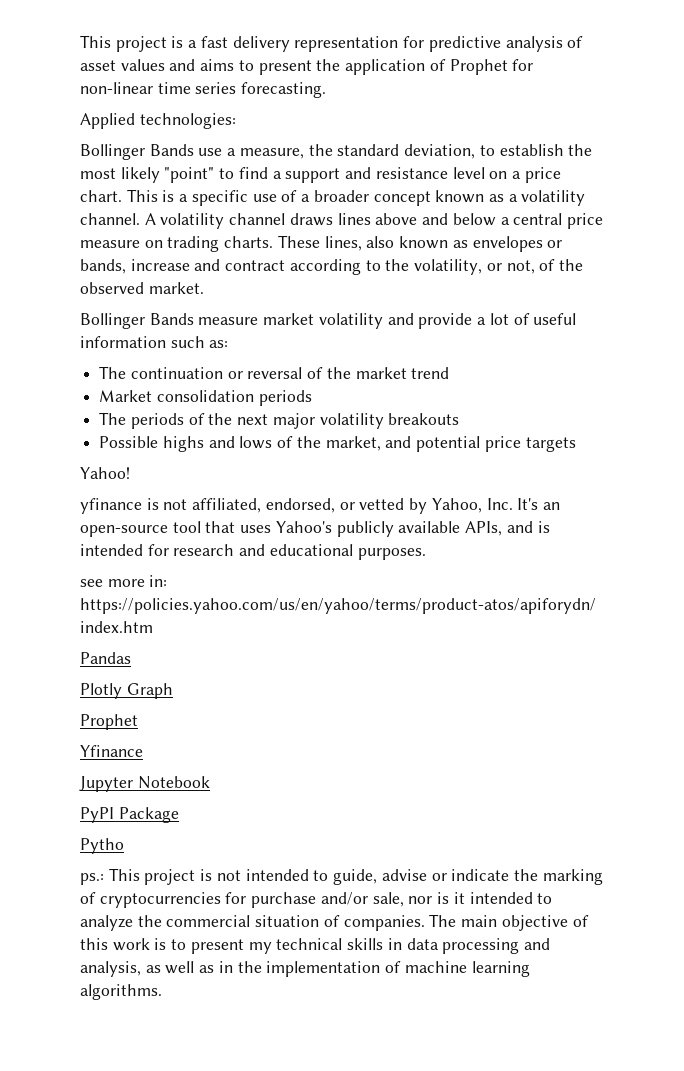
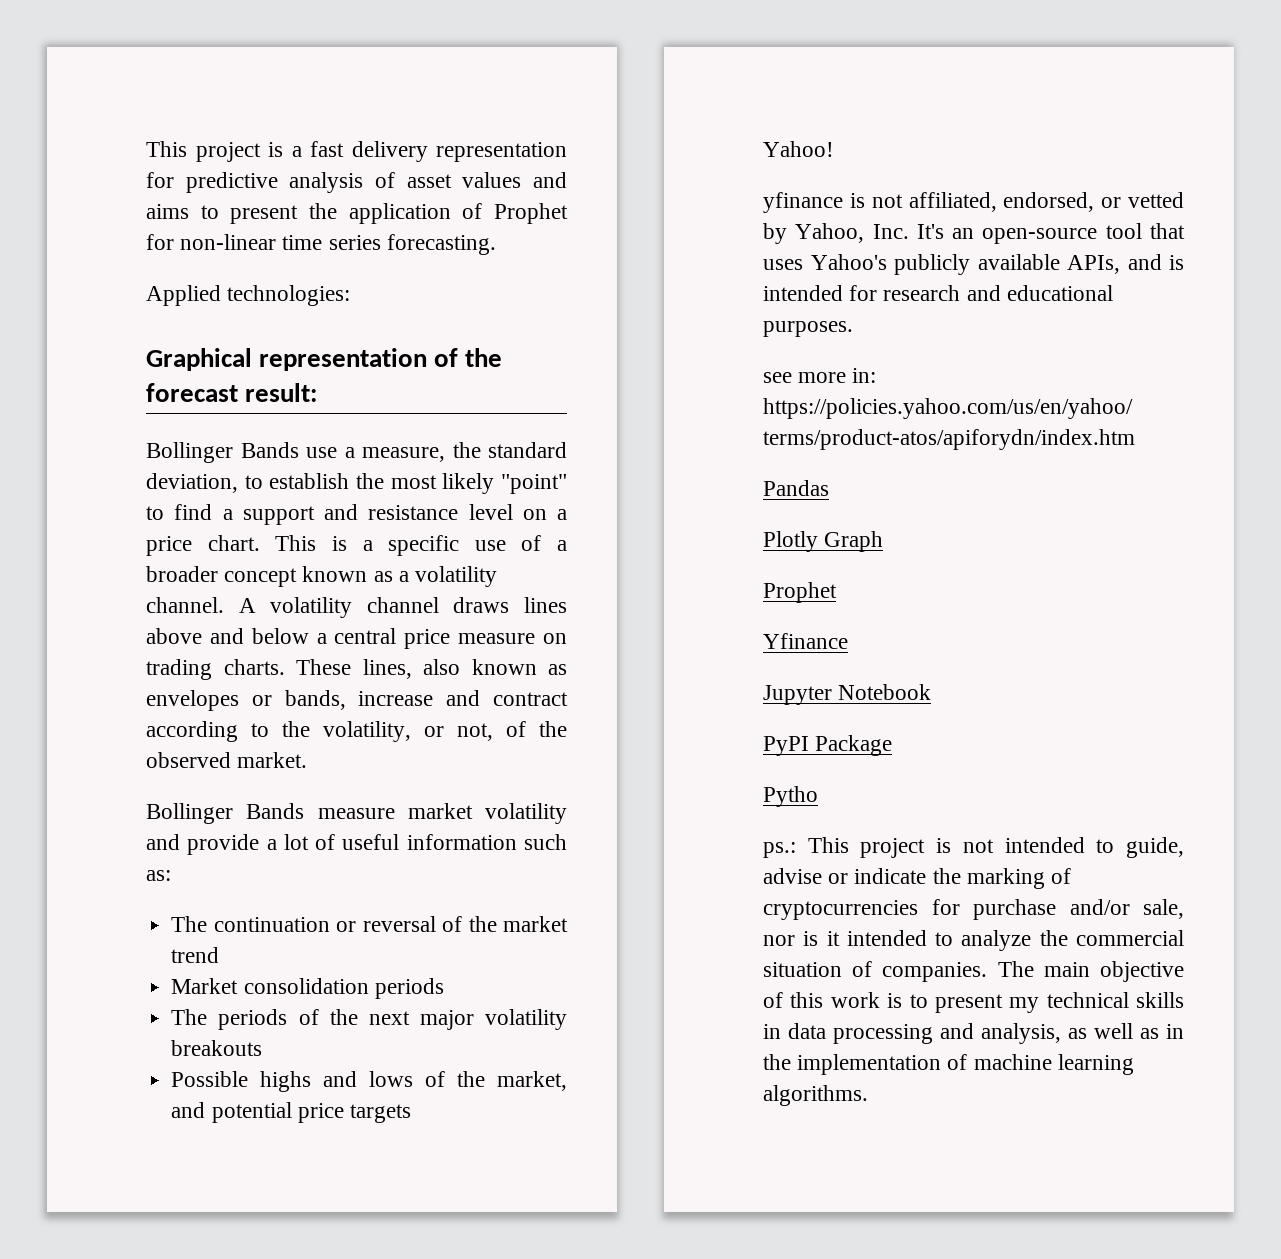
+ Graphical representation of the forecast result:

